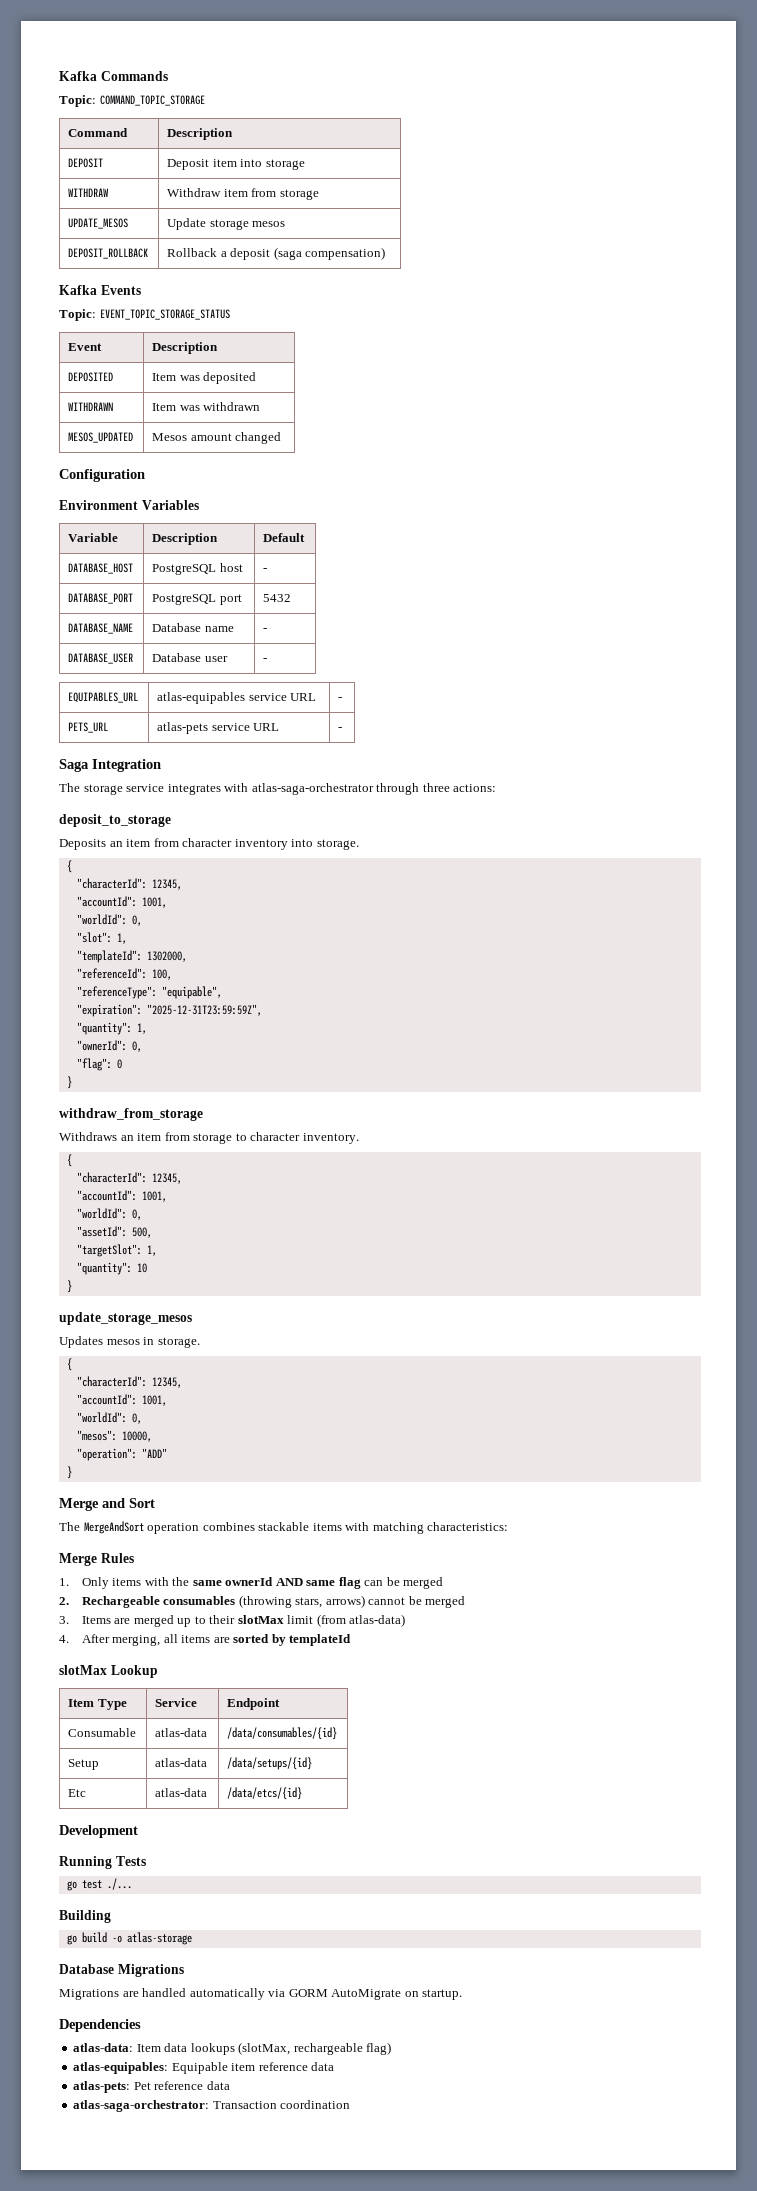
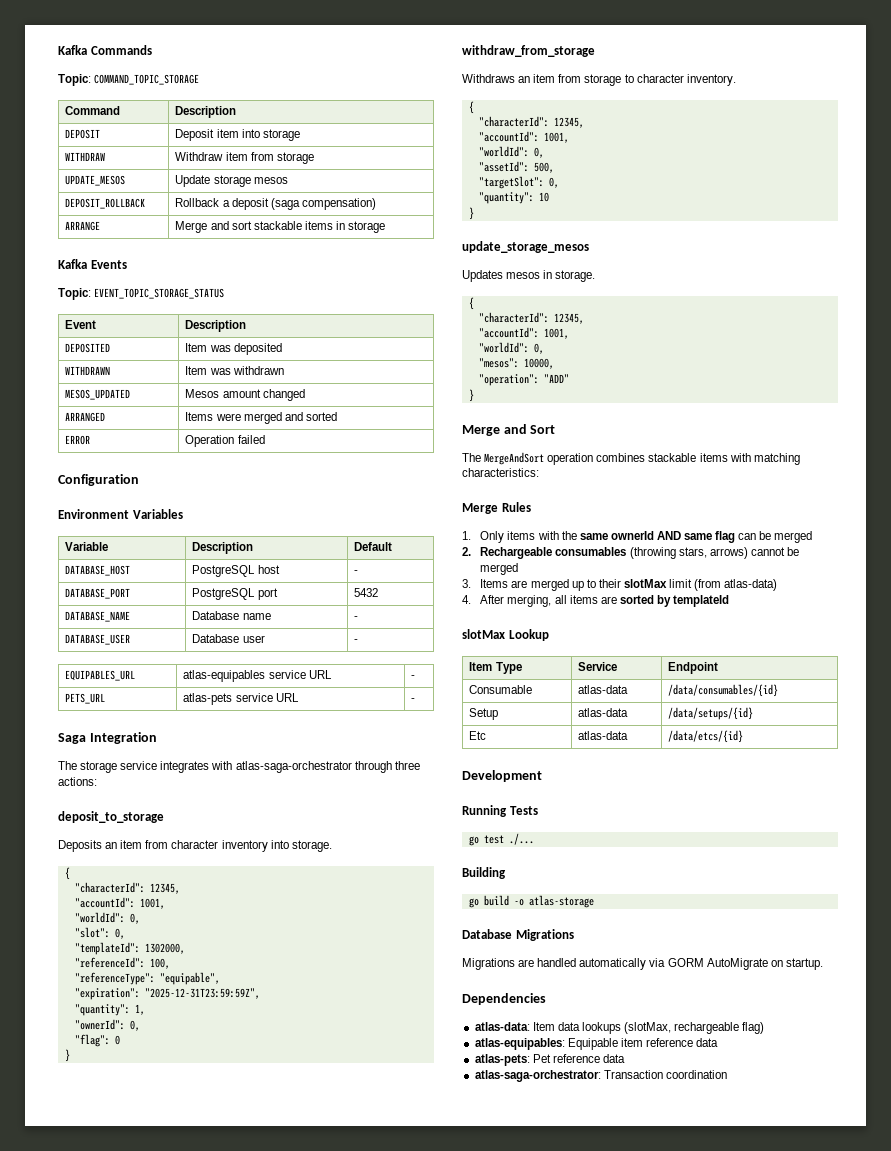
+ ARRANGE | Merge and sort stackable items in storage
+ ARRANGED | Items were merged and sorted
+ ERROR | Operation failed
- "slot": 1,
+ "slot": 0,
- "targetSlot": 1,
+ "targetSlot": 0,

